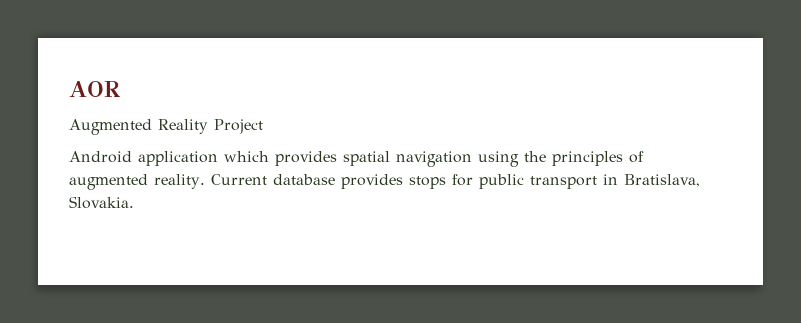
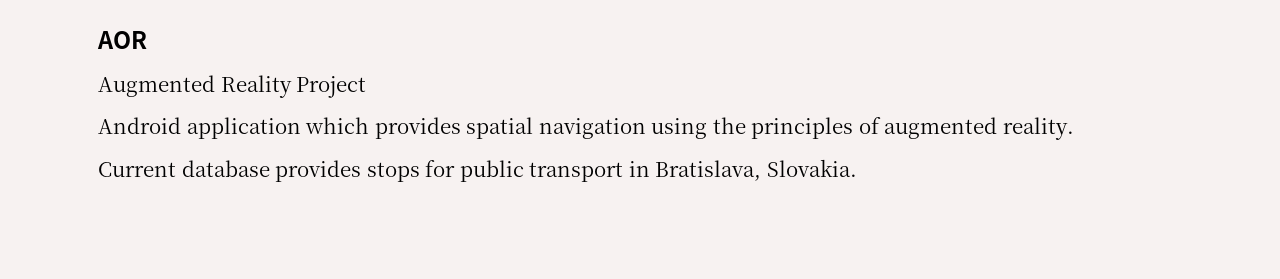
- Android application which provides spatial navigation using the principles of augmented reality. Current database provides stops for public transport in Bratislava, Slovakia.
+ Android application which provides spatial navigation using the principles of augmented reality.
+ Current database provides stops for public transport in Bratislava, Slovakia.

